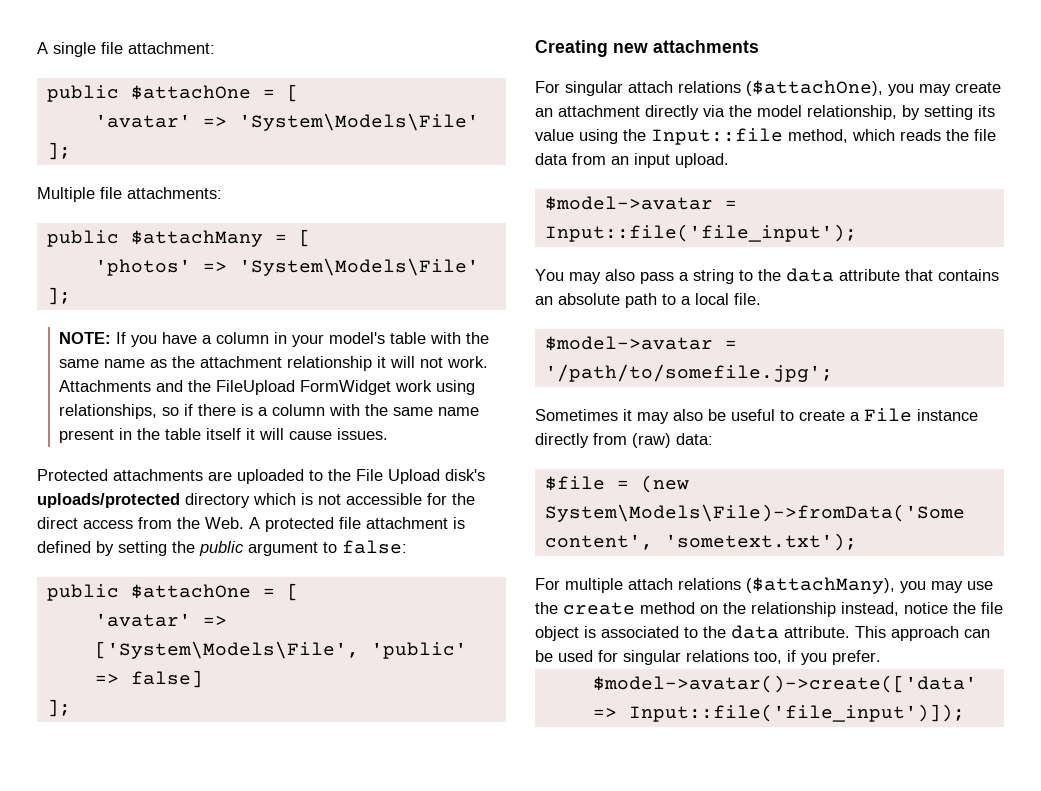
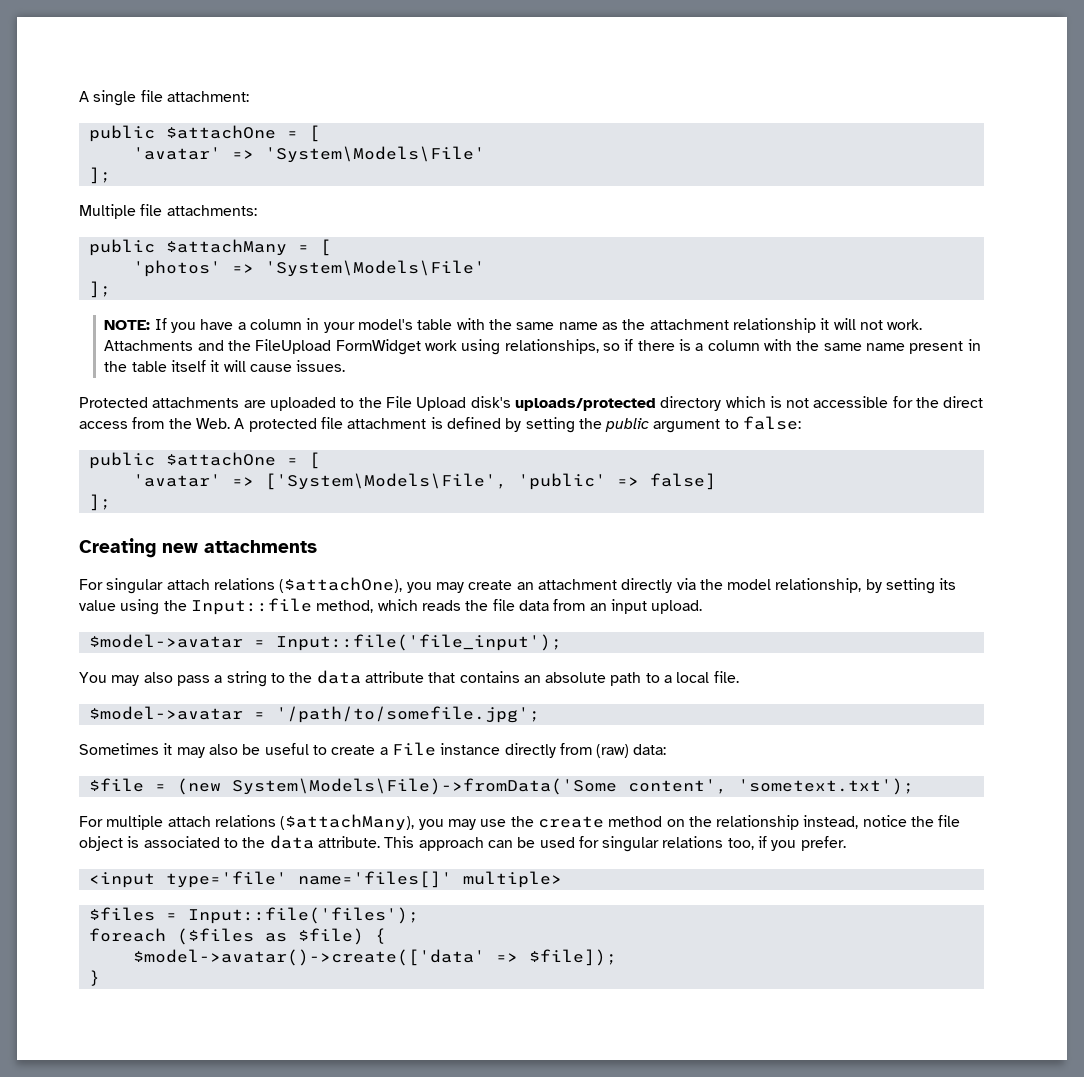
+ <input type='file' name='files[]' multiple>
+ $files = Input::file('files');
+ foreach ($files as $file) {
- $model->avatar()->create(['data' => Input::file('file_input')]);
+ $model->avatar()->create(['data' => $file]);
+ }

